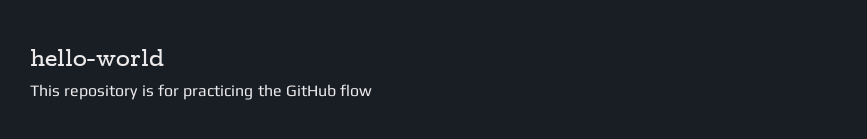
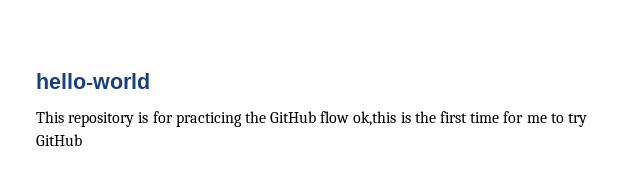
- This repository is for practicing the GitHub flow
+ This repository is for practicing the GitHub flow ok,this is the first time for me to try GitHub

